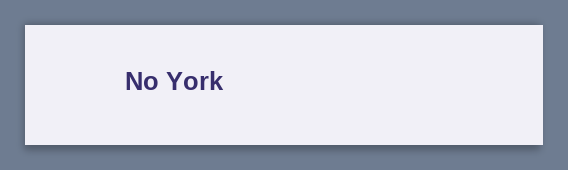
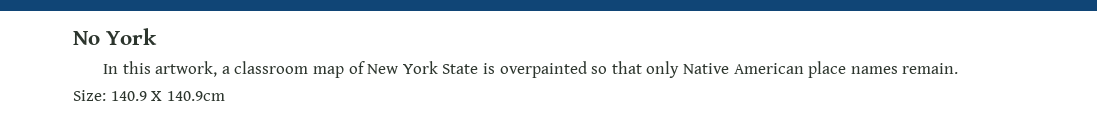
+ In this artwork, a classroom map of New York State is overpainted so that only Native American place names remain.
+ Size: 140.9 X 140.9cm

